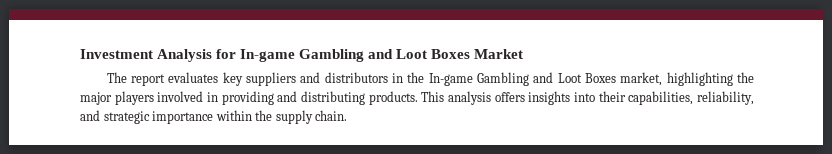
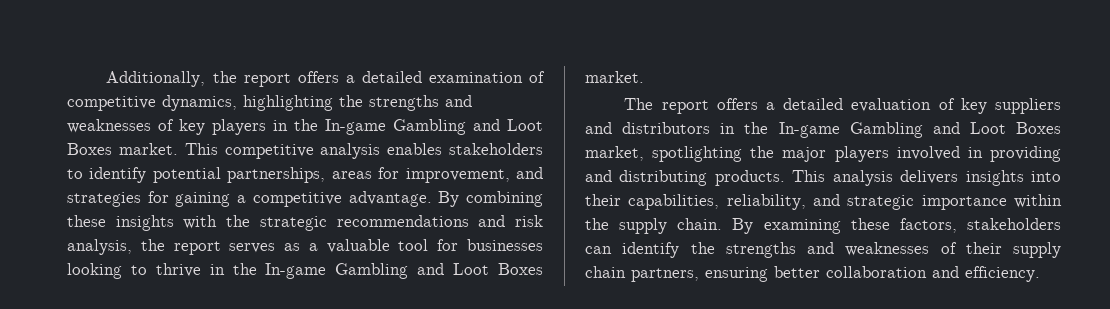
- Investment Analysis for In-game Gambling and Loot Boxes Market
- The report evaluates key suppliers and distributors in the In-game Gambling and Loot Boxes market, highlighting the major players involved in providing and distributing products.
+ Additionally, the report offers a detailed examination of competitive dynamics, highlighting the strengths and weaknesses of key players in the In-game Gambling and Loot Boxes market. This competitive analysis enables stakeholders to identify potential partnerships, areas for improvement, and strategies for gaining a competitive advantage. By combining these insights with the strategic recommendations and risk analysis, the report serves as a valuable tool for businesses looking to thrive in the In-game Gambling and Loot Boxes market.
+ The report offers a detailed evaluation of key suppliers and distributors in the In-game Gambling and Loot Boxes market, spotlighting the major players involved in providing and distributing products.
- This analysis offers insights into their capabilities, reliability, and strategic importance within the supply chain.
+ This analysis delivers insights into their capabilities, reliability, and strategic importance within the supply chain.
+ By examining these factors, stakeholders can identify the strengths and weaknesses of their supply chain partners, ensuring better collaboration and efficiency.

